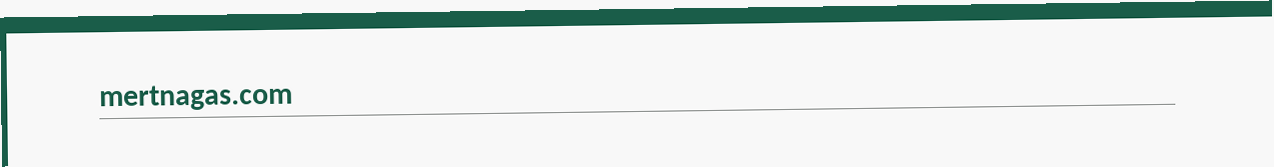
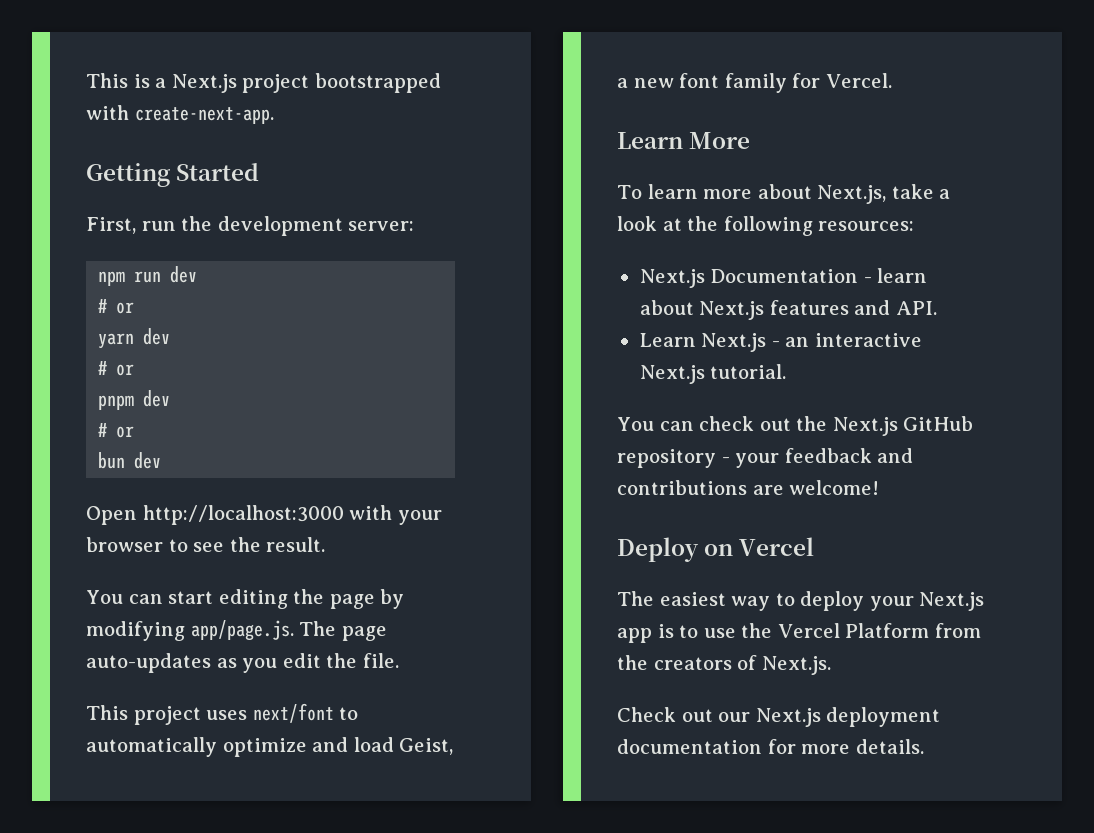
- mertnagas.com
+ This is a Next.js project bootstrapped with create-next-app.
+ Getting Started
+ First, run the development server:
+ npm run dev
+ # or
+ yarn dev
+ # or
+ pnpm dev
+ # or
+ bun dev
+ Open http://localhost:3000 with your browser to see the result.
+ You can start editing the page by modifying app/page.js. The page auto-updates as you edit the file.
+ This project uses next/font to automatically optimize and load Geist, a new font family for Vercel.
+ Learn More
+ To learn more about Next.js, take a look at the following resources:
+ Next.js Documentation - learn about Next.js features and API.
+ Learn Next.js - an interactive Next.js tutorial.
+ You can check out the Next.js GitHub repository - your feedback and contributions are welcome!
+ Deploy on Vercel
+ The easiest way to deploy your Next.js app is to use the Vercel Platform from the creators of Next.js.
+ Check out our Next.js deployment documentation for more details.

